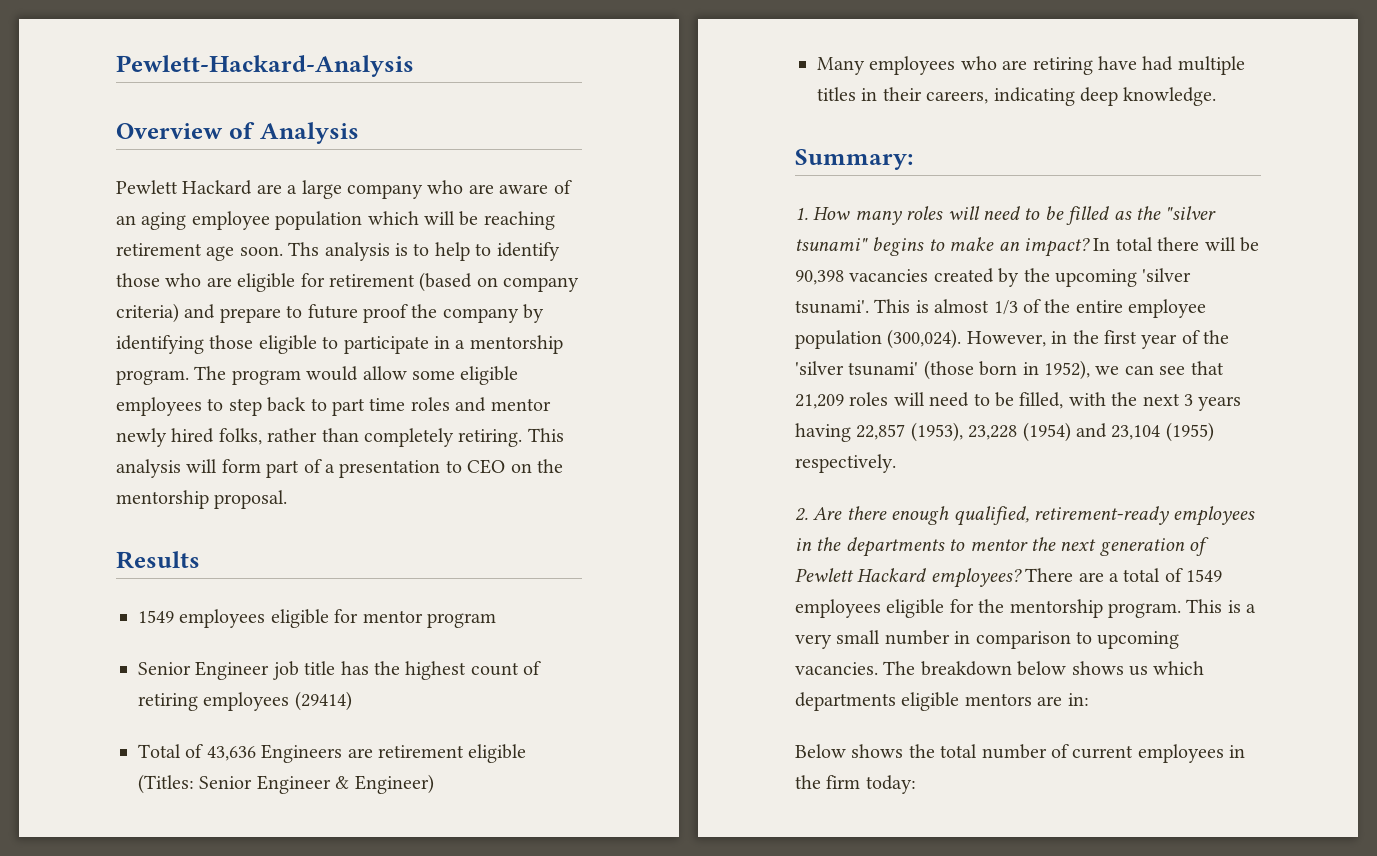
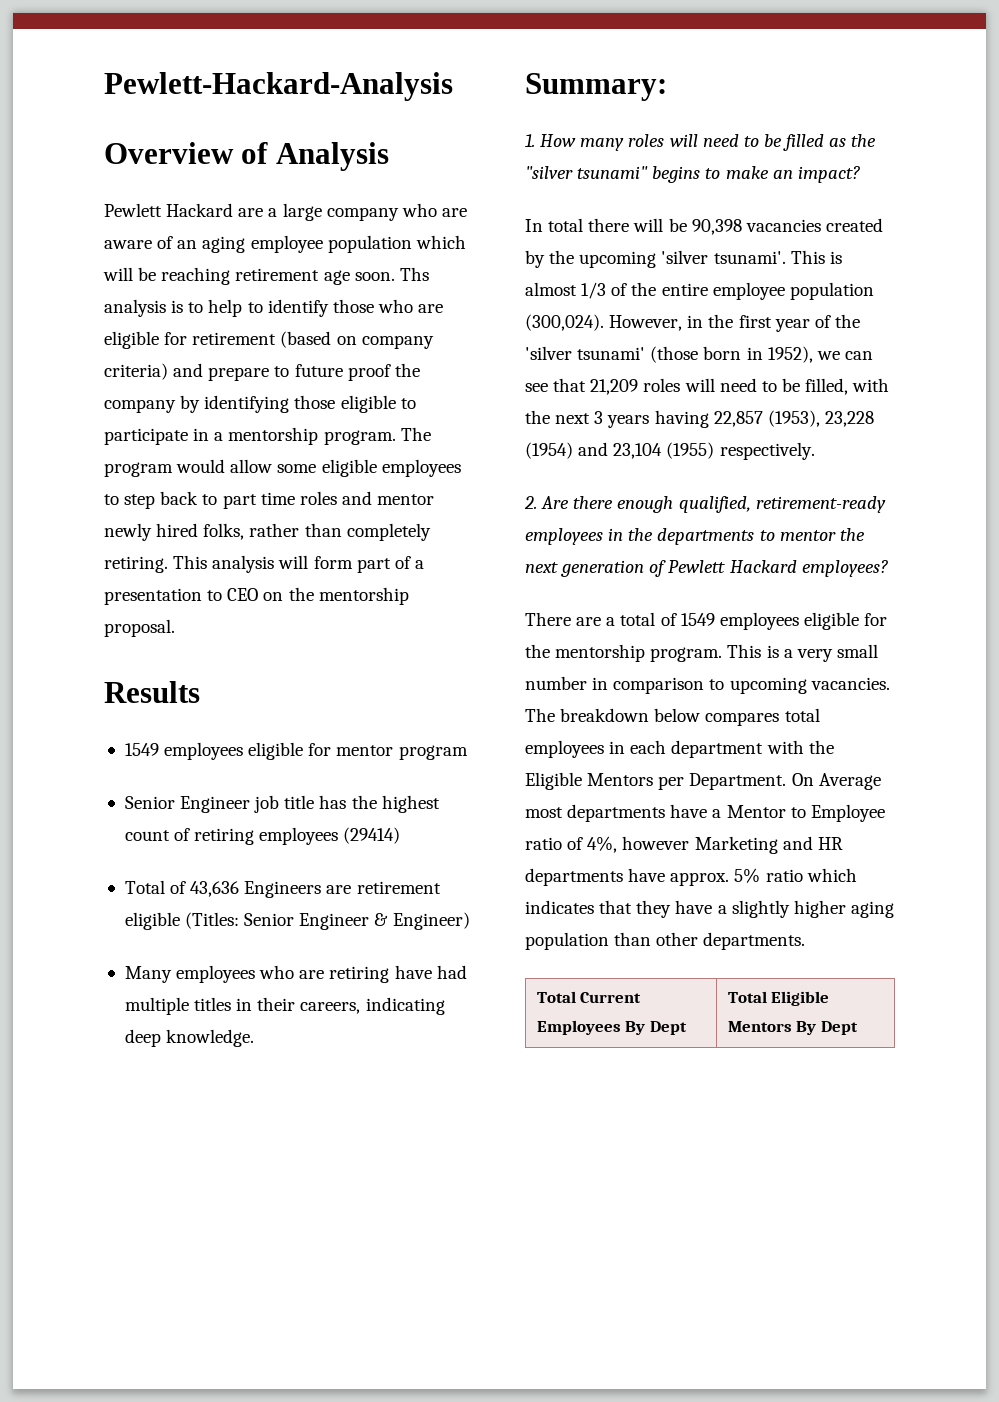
- 1. How many roles will need to be filled as the "silver tsunami" begins to make an impact? In total there will be 90,398 vacancies created by the upcoming 'silver tsunami'.
+ 1. How many roles will need to be filled as the "silver tsunami" begins to make an impact?
+ In total there will be 90,398 vacancies created by the upcoming 'silver tsunami'.
- 2. Are there enough qualified, retirement-ready employees in the departments to mentor the next generation of Pewlett Hackard employees? There are a total of 1549 employees eligible for the mentorship program.
+ 2. Are there enough qualified, retirement-ready employees in the departments to mentor the next generation of Pewlett Hackard employees?
+ There are a total of 1549 employees eligible for the mentorship program.
- The breakdown below shows us which departments eligible mentors are in:
- Below shows the total number of current employees in the firm today:
+ The breakdown below compares total employees in each department with the Eligible Mentors per Department. On Average most departments have a Mentor to Employee ratio of 4%, however Marketing and HR departments have approx. 5% ratio which indicates that they have a slightly higher aging population than other departments.
+ Total Current Employees By Dept | Total Eligible Mentors By Dept

